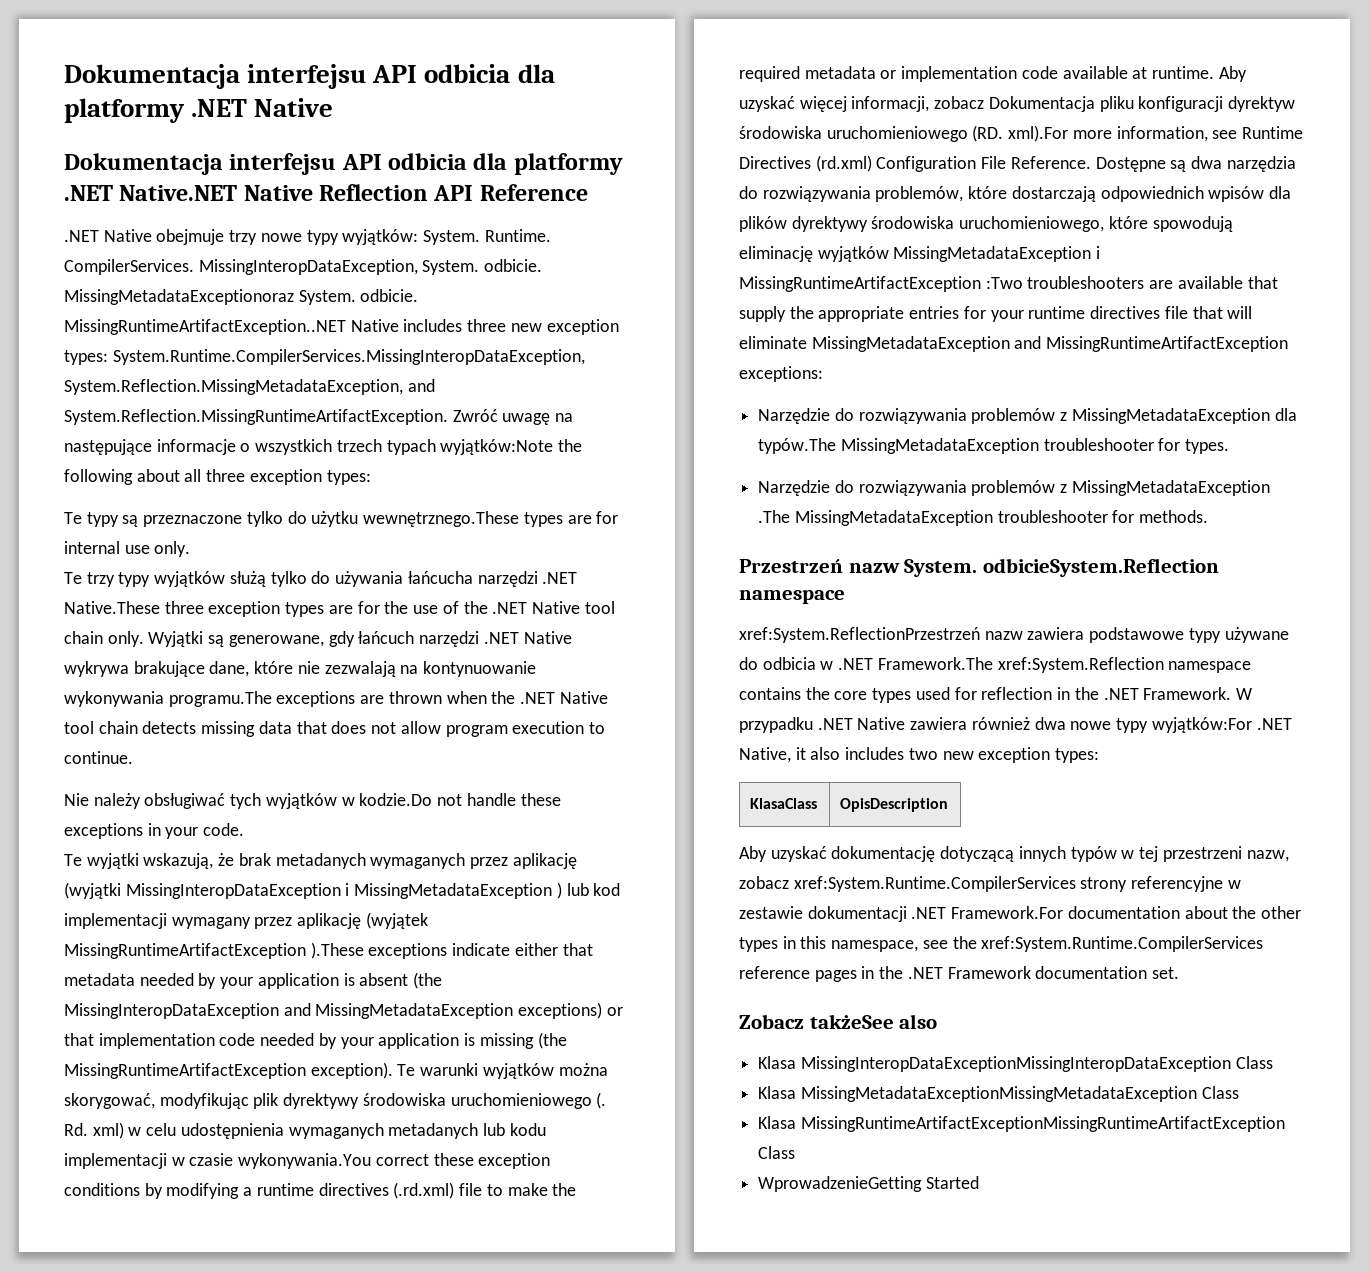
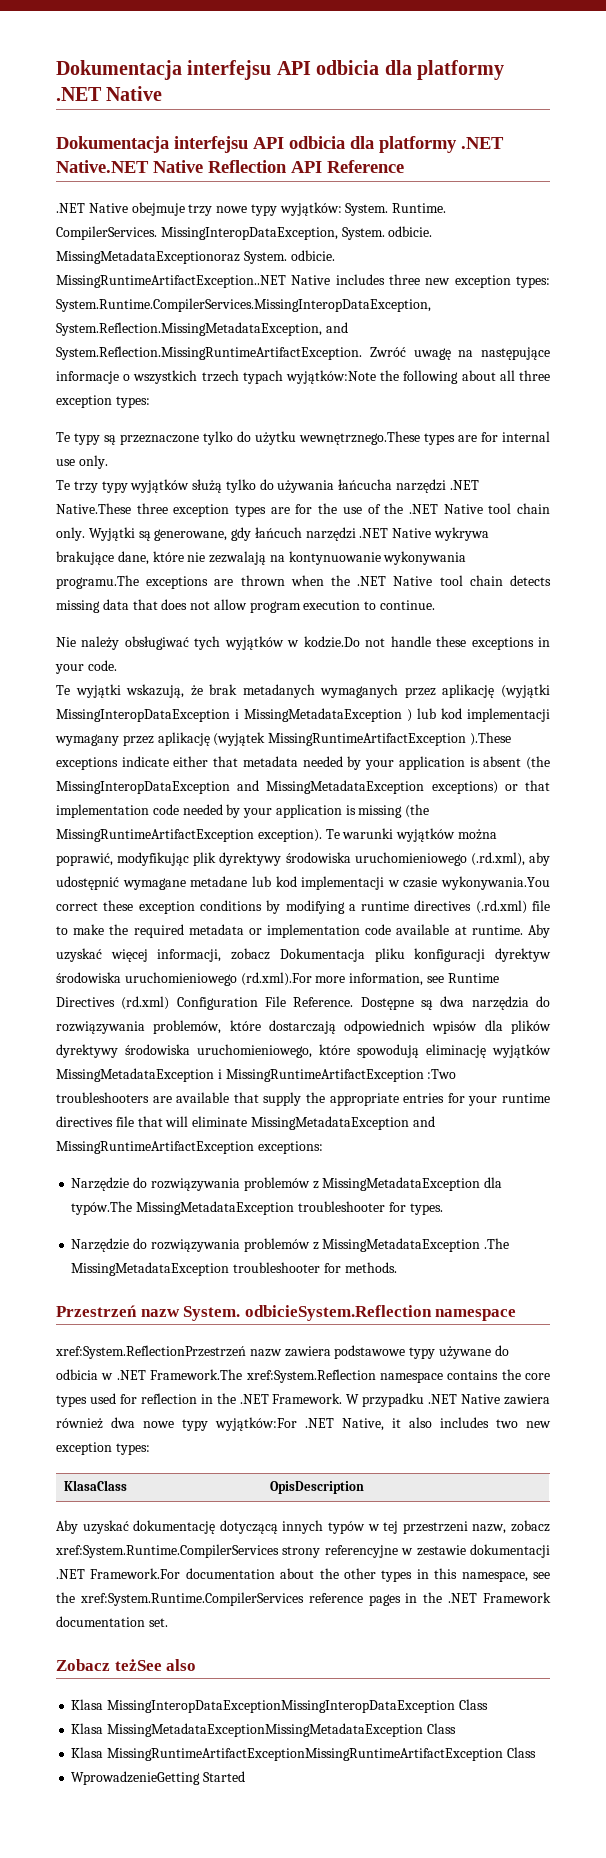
- Te warunki wyjątków można skorygować, modyfikując plik dyrektywy środowiska uruchomieniowego (. Rd. xml) w celu udostępnienia wymaganych metadanych lub kodu implementacji w czasie wykonywania.You correct these exception conditions by modifying a runtime directives (.rd.xml) file to make the required metadata or implementation code available at runtime.
+ Te warunki wyjątków można poprawić, modyfikując plik dyrektywy środowiska uruchomieniowego (.rd.xml), aby udostępnić wymagane metadane lub kod implementacji w czasie wykonywania.You correct these exception conditions by modifying a runtime directives (.rd.xml) file to make the required metadata or implementation code available at runtime.
- Aby uzyskać więcej informacji, zobacz Dokumentacja pliku konfiguracji dyrektyw środowiska uruchomieniowego (RD. xml).For more information, see Runtime Directives (rd.xml) Configuration File Reference.
+ Aby uzyskać więcej informacji, zobacz Dokumentacja pliku konfiguracji dyrektyw środowiska uruchomieniowego (rd.xml).For more information, see Runtime Directives (rd.xml) Configuration File Reference.
- Zobacz takżeSee also
+ Zobacz teżSee also

